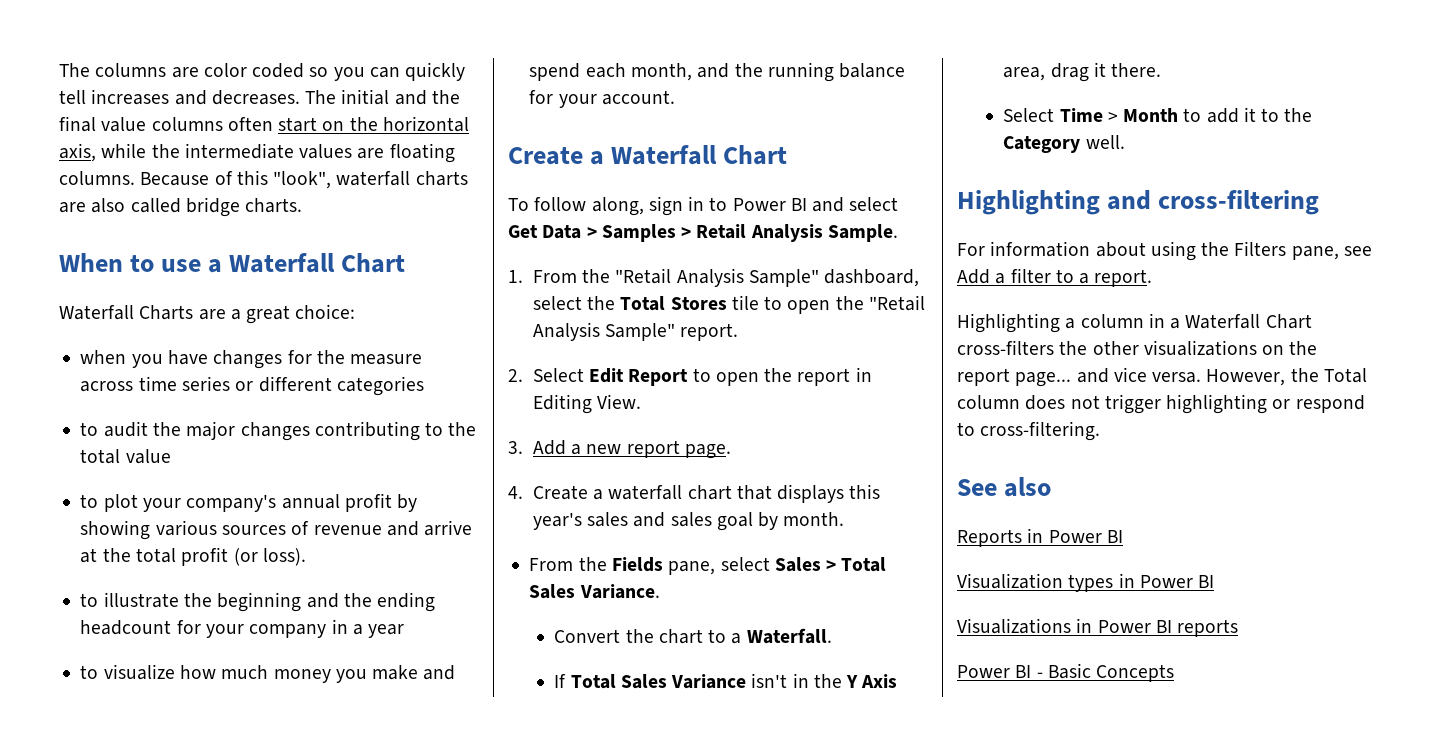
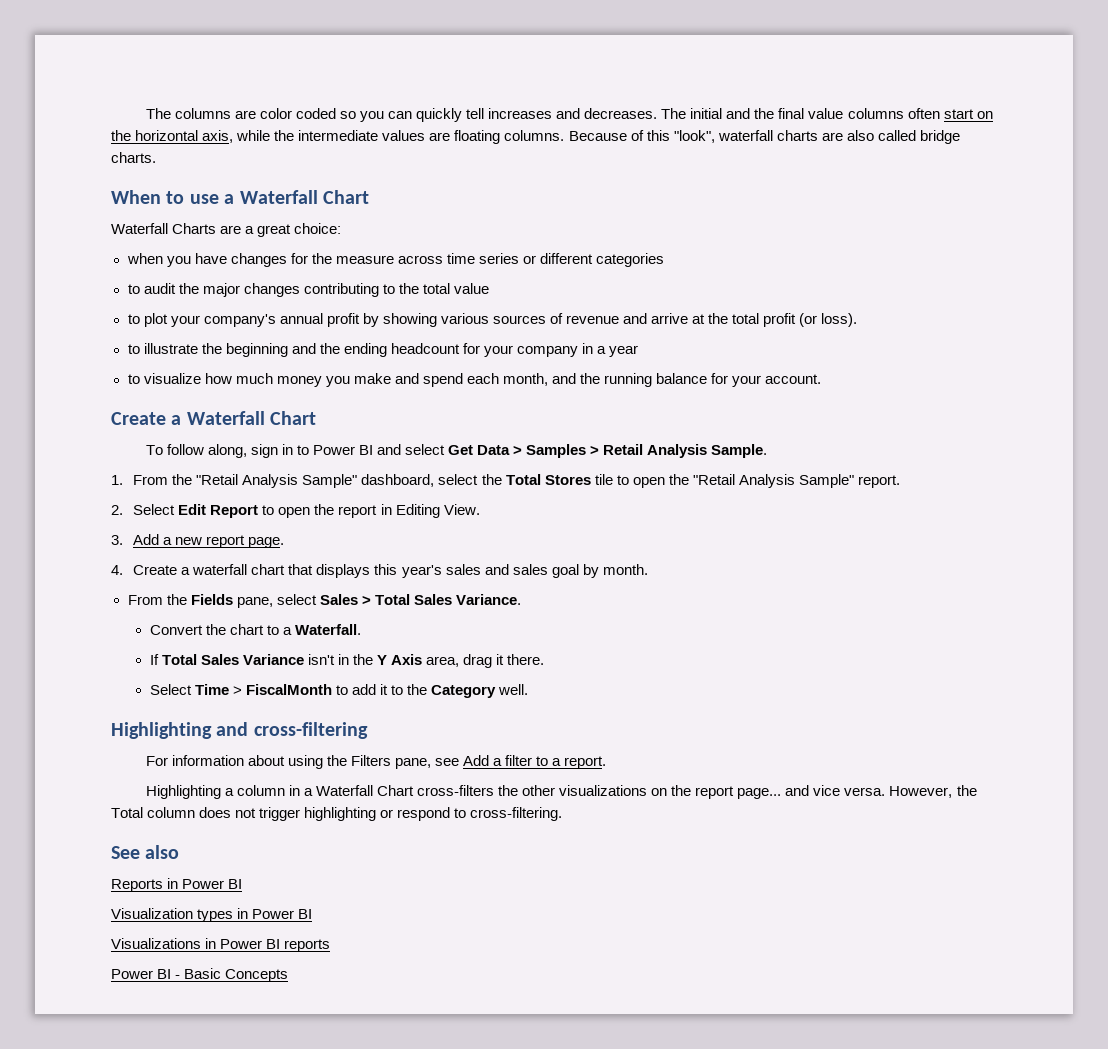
- Select Time > Month to add it to the Category well.
+ Select Time > FiscalMonth to add it to the Category well.

